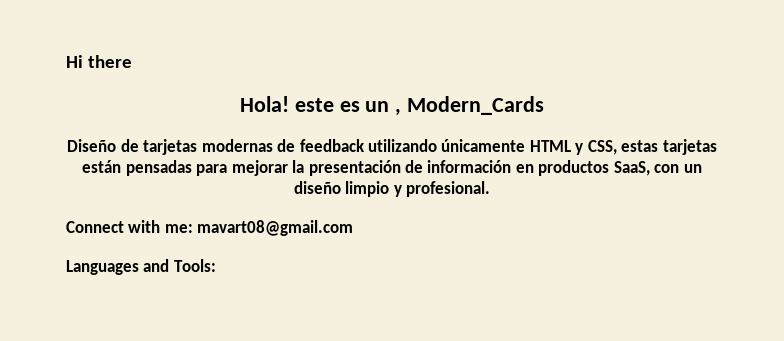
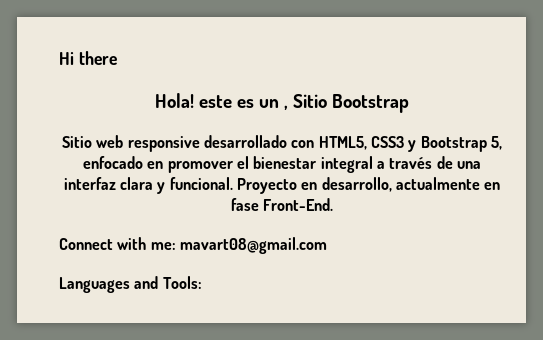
- Hola! este es un , Modern_Cards
- Diseño de tarjetas modernas de feedback utilizando únicamente HTML y CSS, estas tarjetas están pensadas para mejorar la presentación de información en productos SaaS, con un diseño limpio y profesional.
+ Hola! este es un , Sitio Bootstrap
+ Sitio web responsive desarrollado con HTML5, CSS3 y Bootstrap 5, enfocado en promover el bienestar integral a través de una interfaz clara y funcional. Proyecto en desarrollo, actualmente en fase Front-End.

